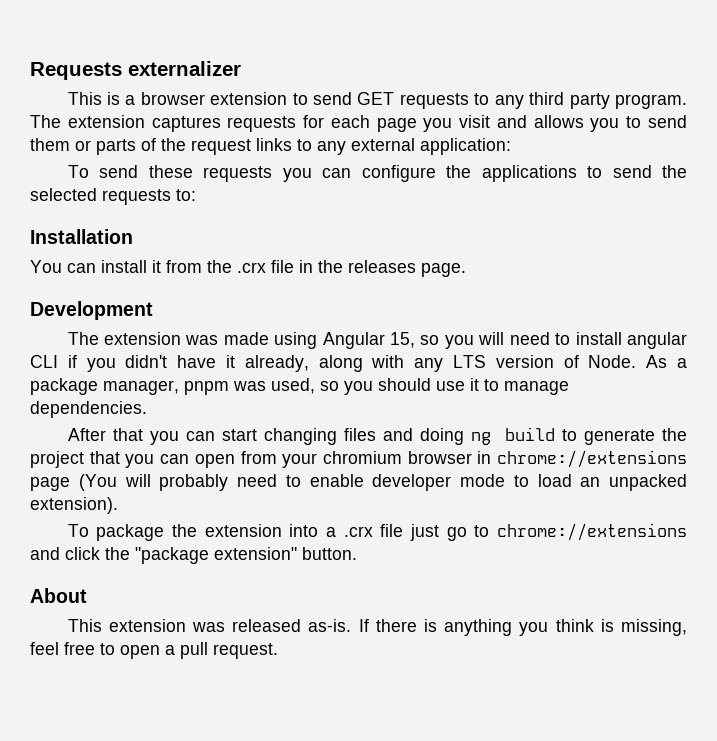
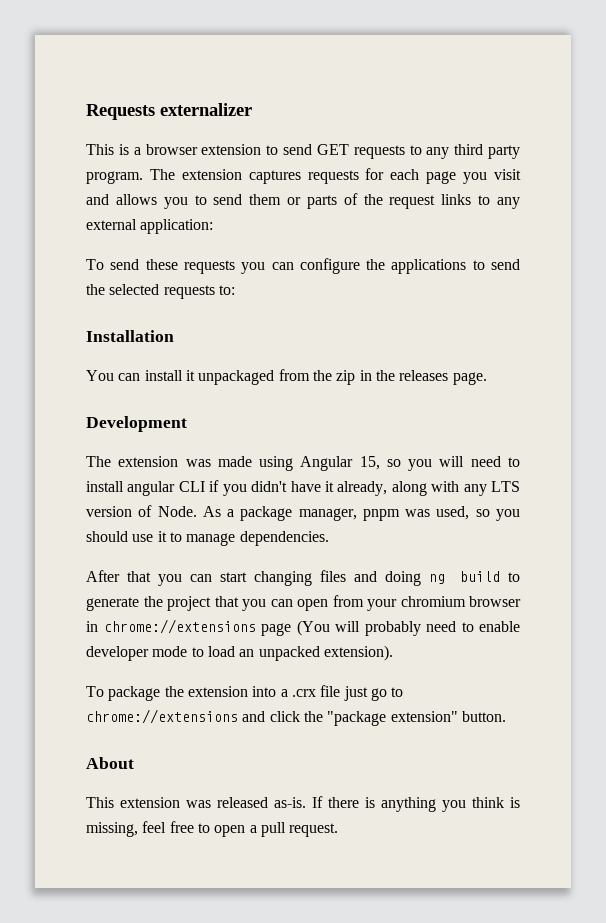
- You can install it from the .crx file in the releases page.
+ You can install it unpackaged from the zip in the releases page.

